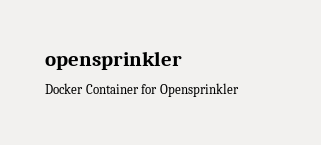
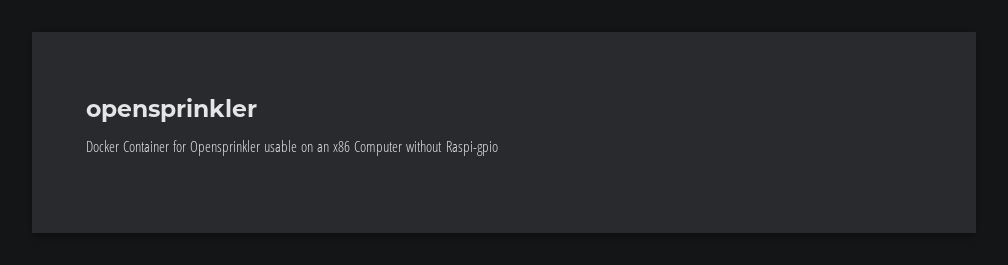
- Docker Container for Opensprinkler
+ Docker Container for Opensprinkler usable on an x86 Computer without Raspi-gpio

